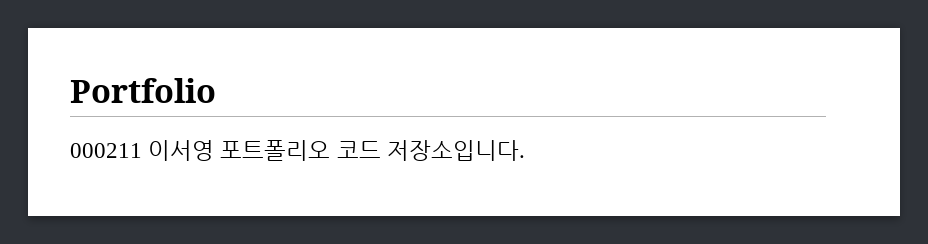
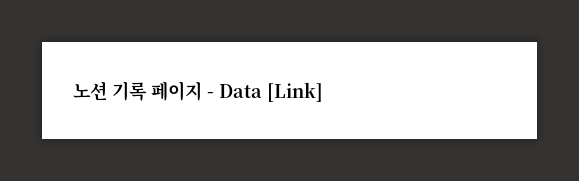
- Portfolio
- 000211 이서영 포트폴리오 코드 저장소입니다.
+ 노션 기록 페이지 - Data [Link]

